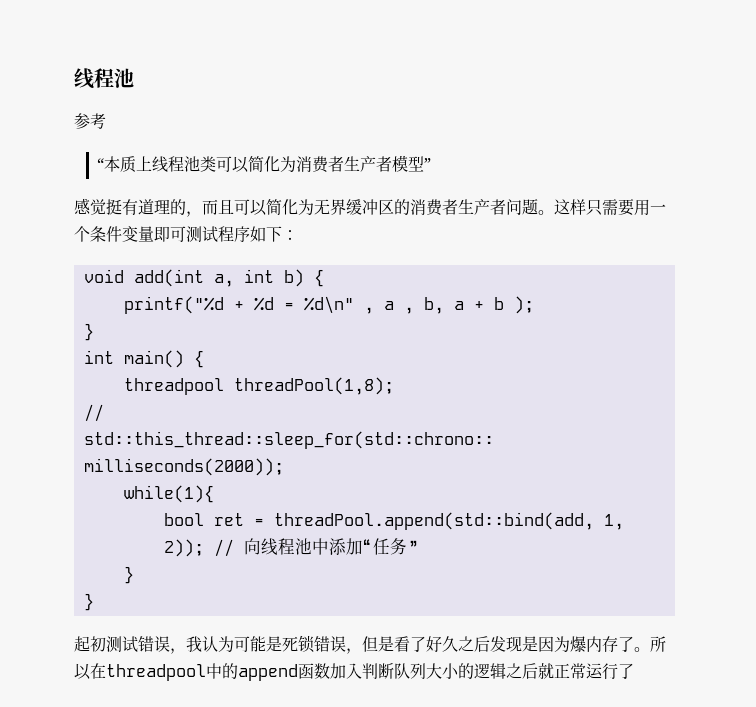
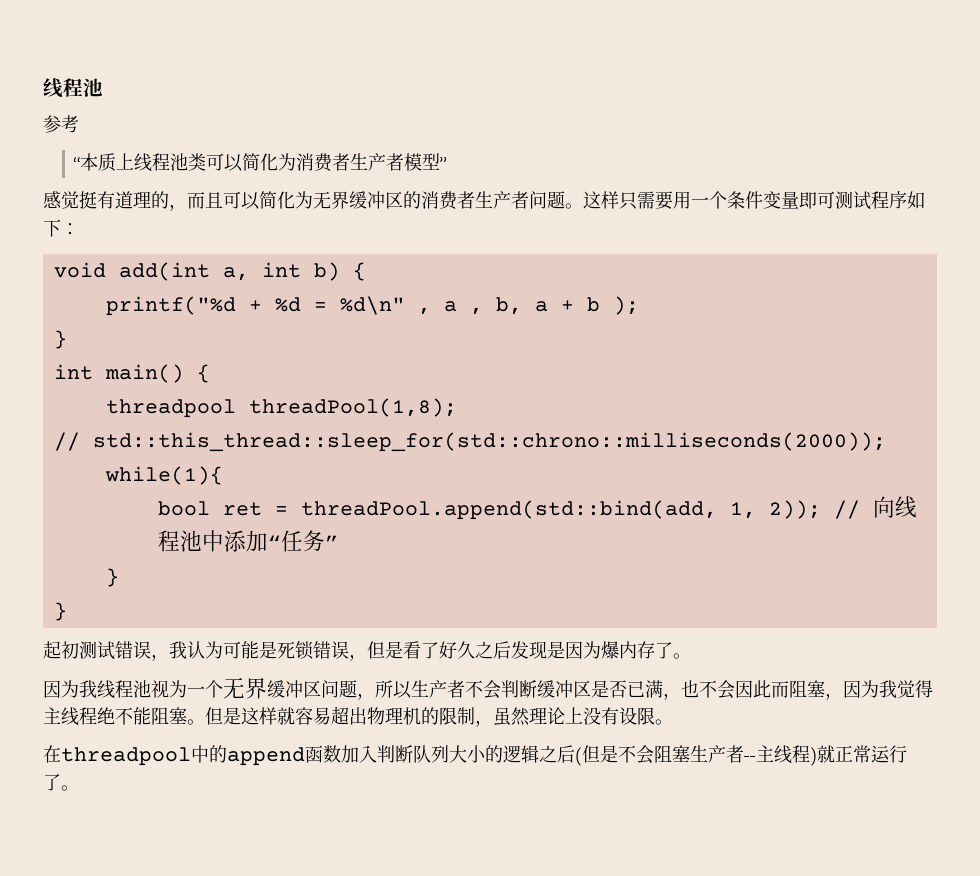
- 起初测试错误，我认为可能是死锁错误，但是看了好久之后发现是因为爆内存了。所以在threadpool中的append函数加入判断队列大小的逻辑之后就正常运行了
+ 起初测试错误，我认为可能是死锁错误，但是看了好久之后发现是因为爆内存了。
+ 因为我线程池视为一个无界缓冲区问题，所以生产者不会判断缓冲区是否已满，也不会因此而阻塞，因为我觉得主线程绝不能阻塞。但是这样就容易超出物理机的限制，虽然理论上没有设限。
+ 在threadpool中的append函数加入判断队列大小的逻辑之后(但是不会阻塞生产者--主线程)就正常运行了。

